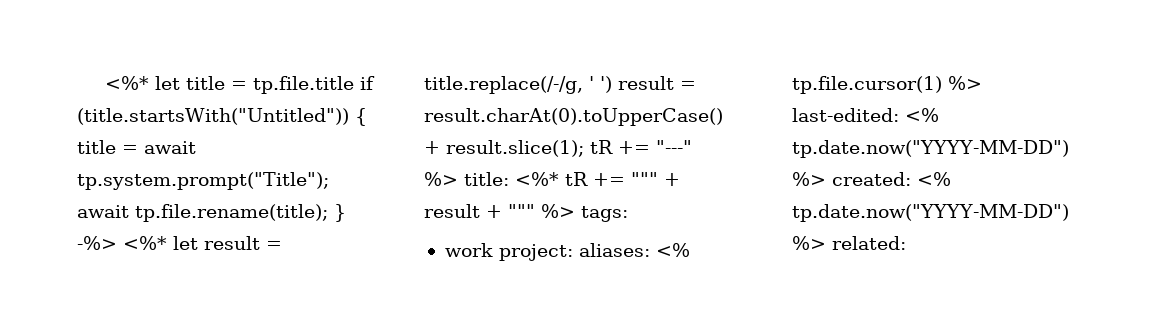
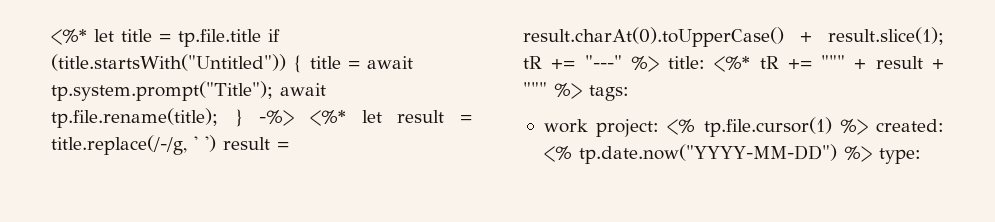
- work project: aliases: <% tp.file.cursor(1) %> last-edited: <% tp.date.now("YYYY-MM-DD") %> created: <% tp.date.now("YYYY-MM-DD") %> related:
+ work project: <% tp.file.cursor(1) %> created: <% tp.date.now("YYYY-MM-DD") %> type:

